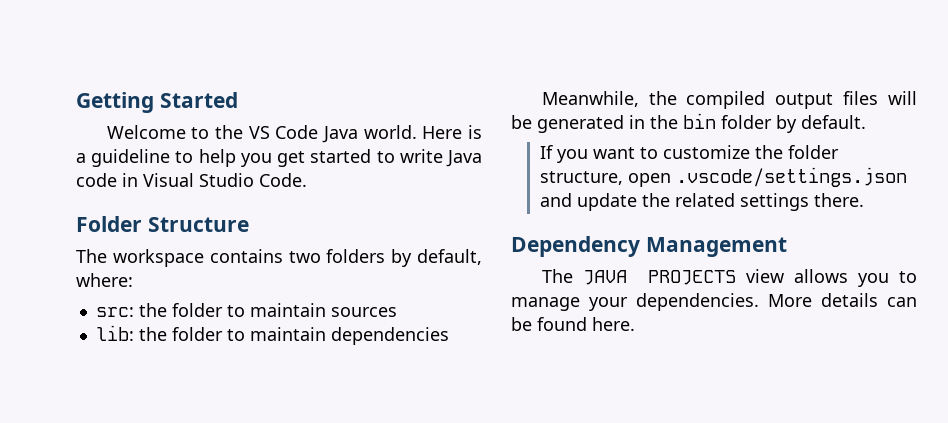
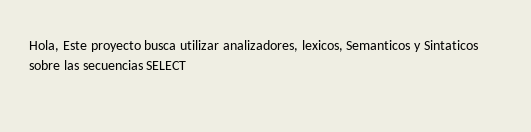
- Getting Started
- Welcome to the VS Code Java world. Here is a guideline to help you get started to write Java code in Visual Studio Code.
- Folder Structure
- The workspace contains two folders by default, where:
- src: the folder to maintain sources
- lib: the folder to maintain dependencies
- Meanwhile, the compiled output files will be generated in the bin folder by default.
- If you want to customize the folder structure, open .vscode/settings.json and update the related settings there.
- Dependency Management
- The JAVA PROJECTS view allows you to manage your dependencies. More details can be found here.
+ Hola, Este proyecto busca utilizar analizadores, lexicos, Semanticos y Sintaticos sobre las secuencias SELECT

